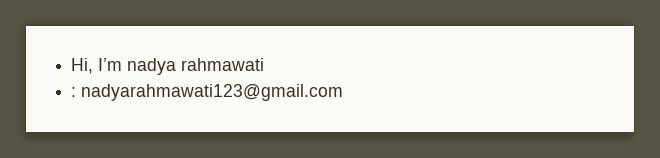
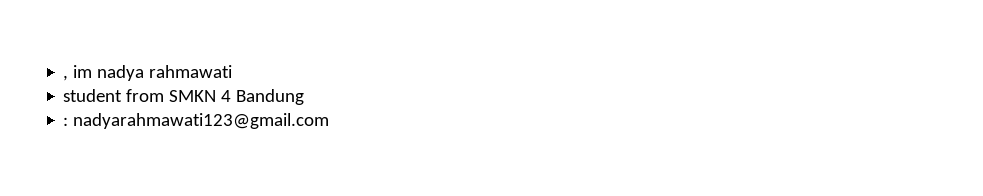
- Hi, I’m nadya rahmawati
+ , im nadya rahmawati
+ student from SMKN 4 Bandung

